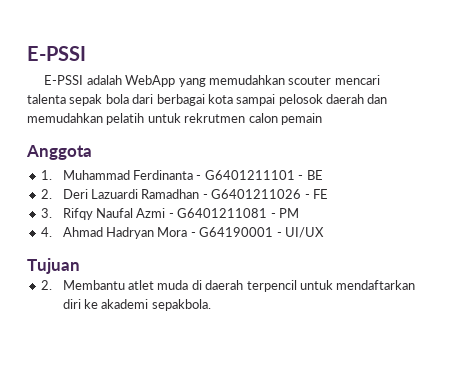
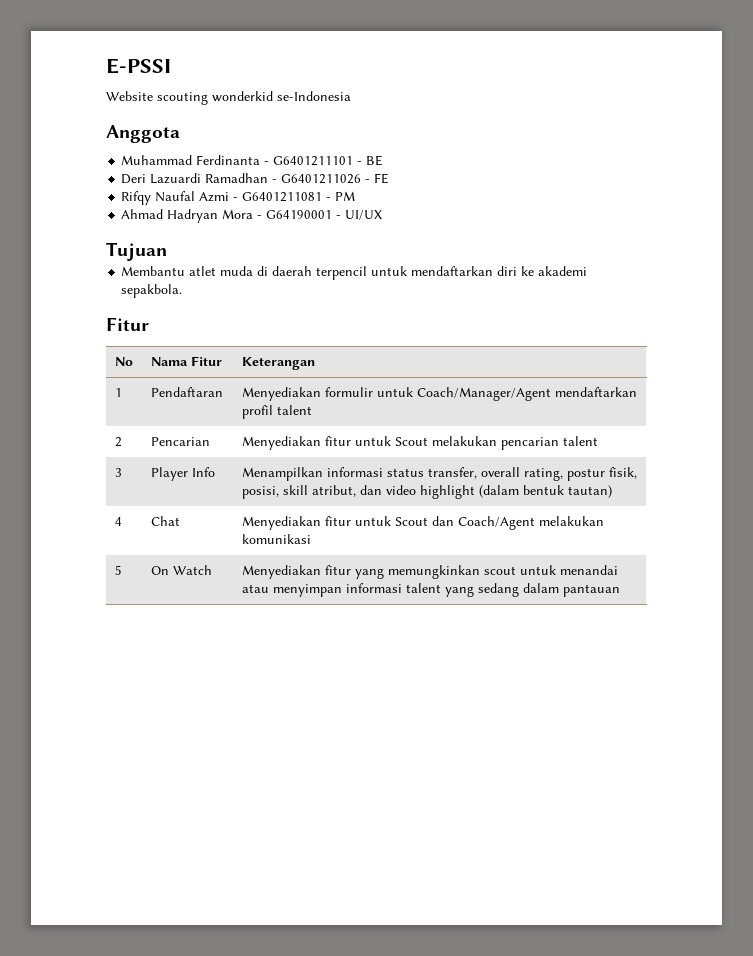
- E-PSSI adalah WebApp yang memudahkan scouter mencari talenta sepak bola dari berbagai kota sampai pelosok daerah dan memudahkan pelatih untuk rekrutmen calon pemain
+ Website scouting wonderkid se-Indonesia
- 1. Muhammad Ferdinanta - G6401211101 - BE
+ Muhammad Ferdinanta - G6401211101 - BE
- 2. Deri Lazuardi Ramadhan - G6401211026 - FE
+ Deri Lazuardi Ramadhan - G6401211026 - FE
- 3. Rifqy Naufal Azmi - G6401211081 - PM
+ Rifqy Naufal Azmi - G6401211081 - PM
- 4. Ahmad Hadryan Mora - G64190001 - UI/UX
+ Ahmad Hadryan Mora - G64190001 - UI/UX
- 2. Membantu atlet muda di daerah terpencil untuk mendaftarkan diri ke akademi sepakbola.
+ Membantu atlet muda di daerah terpencil untuk mendaftarkan diri ke akademi sepakbola.
+ Fitur
+ No | Nama Fitur | Keterangan
+ 1 | Pendaftaran | Menyediakan formulir untuk Coach/Manager/Agent mendaftarkan profil talent
+ 2 | Pencarian | Menyediakan fitur untuk Scout melakukan pencarian talent
+ 3 | Player Info | Menampilkan informasi status transfer, overall rating, postur fisik, posisi, skill atribut, dan video highlight (dalam bentuk tautan)
+ 4 | Chat | Menyediakan fitur untuk Scout dan Coach/Agent melakukan komunikasi
+ 5 | On Watch | Menyediakan fitur yang memungkinkan scout untuk menandai atau menyimpan informasi talent yang sedang dalam pantauan

